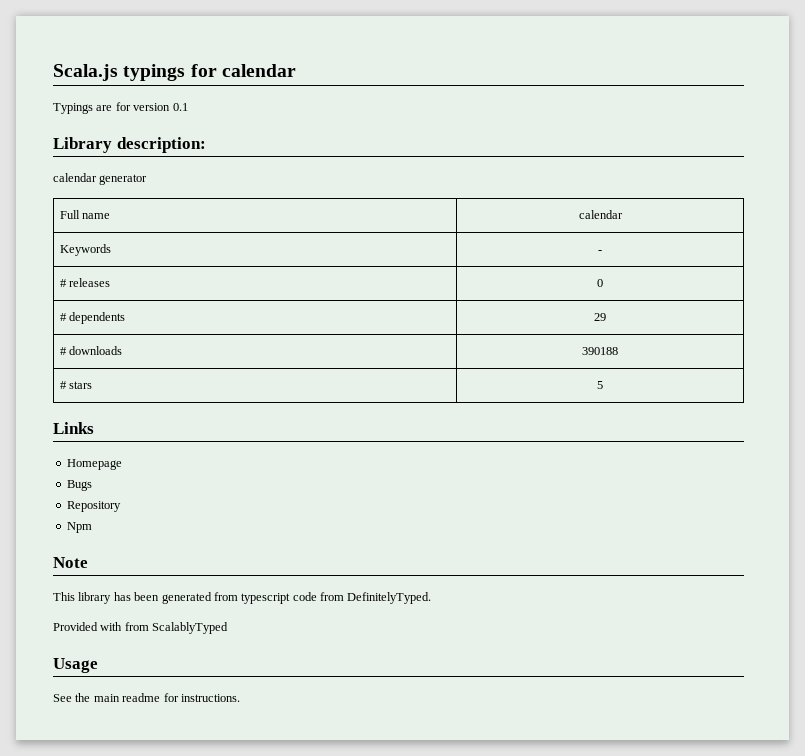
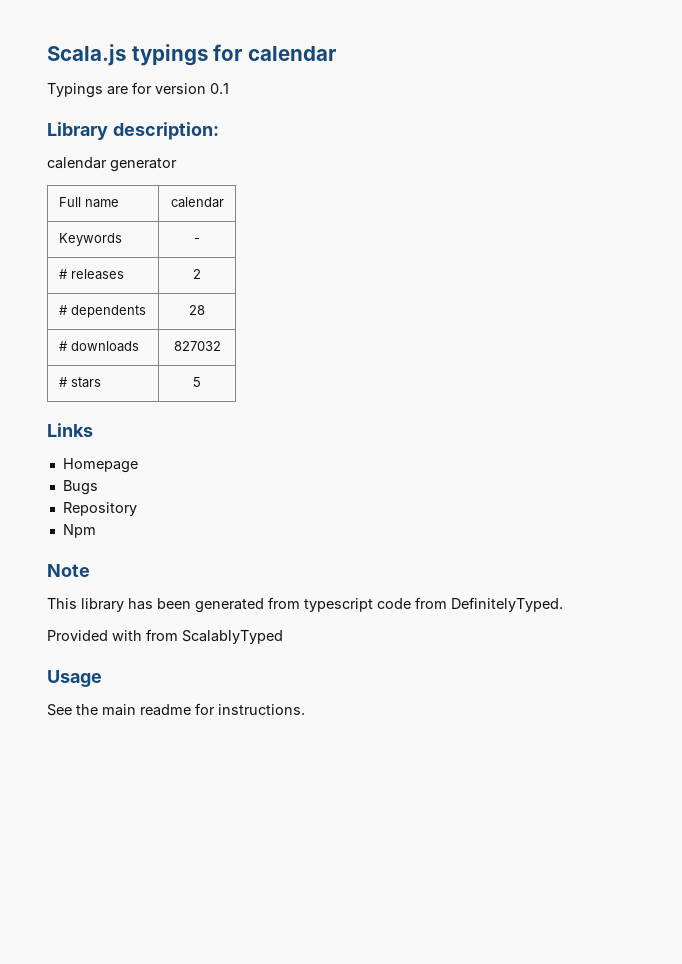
- # releases | 0
+ # releases | 2
- # dependents | 29
+ # dependents | 28
- # downloads | 390188
+ # downloads | 827032

